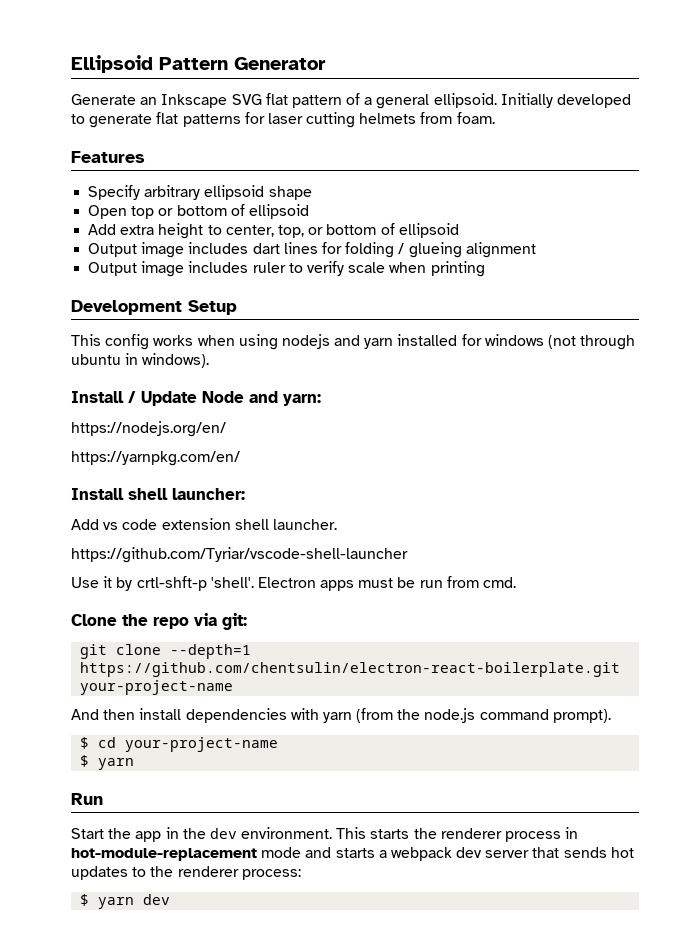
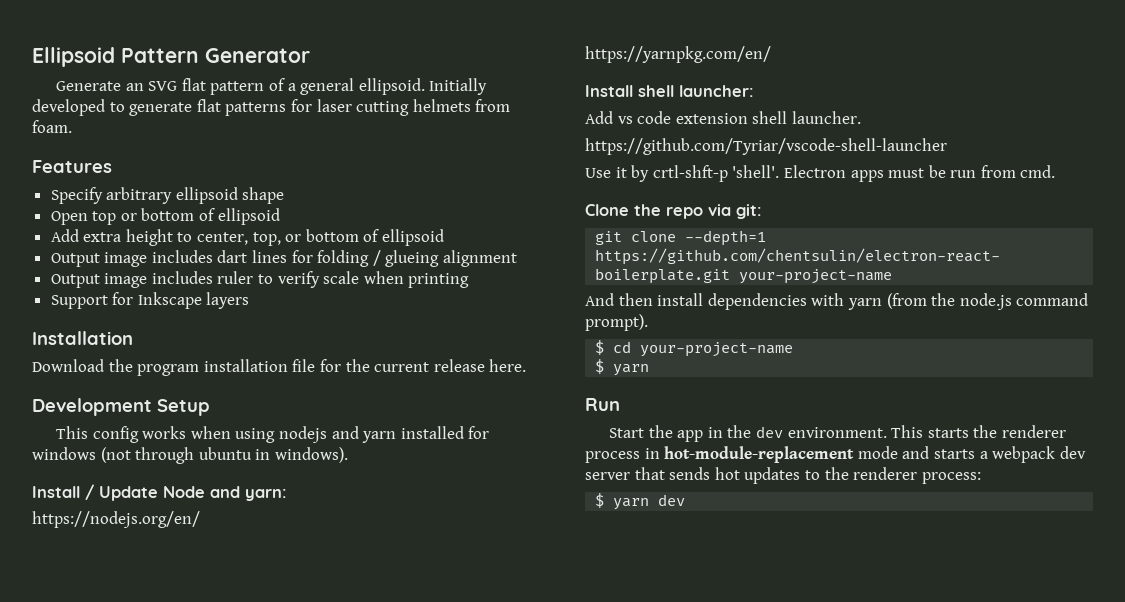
- Generate an Inkscape SVG flat pattern of a general ellipsoid.
+ Generate an SVG flat pattern of a general ellipsoid.
+ Support for Inkscape layers
+ Installation
+ Download the program installation file for the current release here.

